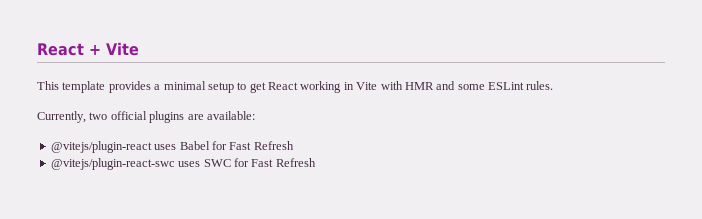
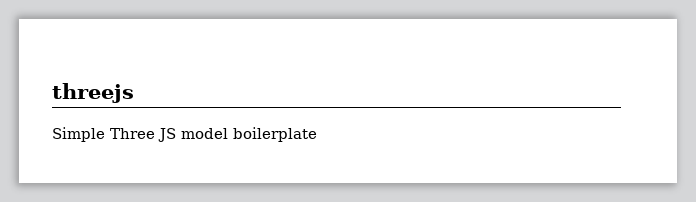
- React + Vite
- This template provides a minimal setup to get React working in Vite with HMR and some ESLint rules.
- Currently, two official plugins are available:
- @vitejs/plugin-react uses Babel for Fast Refresh
- @vitejs/plugin-react-swc uses SWC for Fast Refresh
+ threejs
+ Simple Three JS model boilerplate

